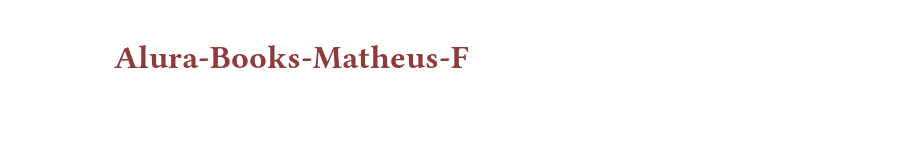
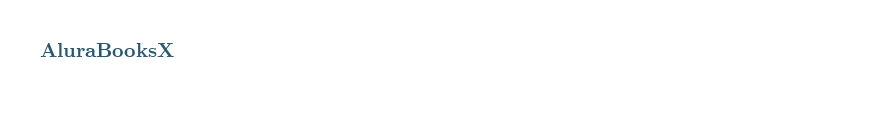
- Alura-Books-Matheus-F
+ AluraBooksX

